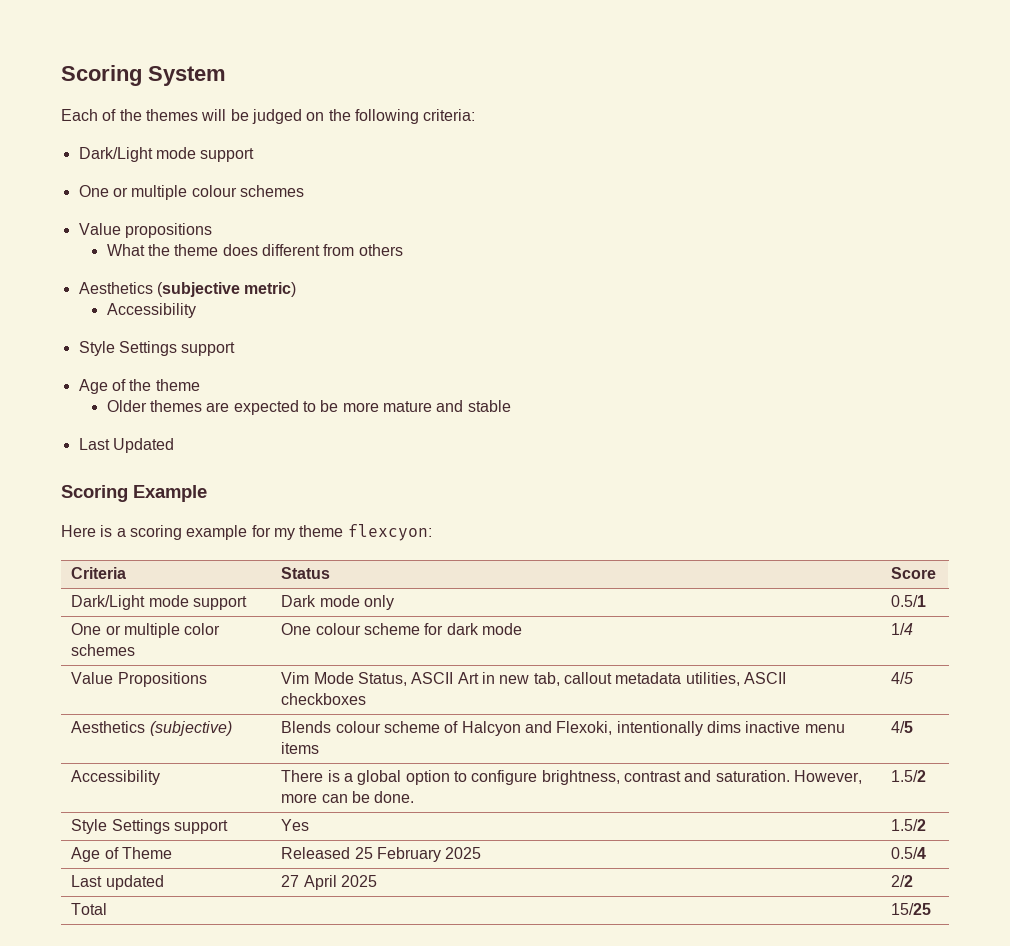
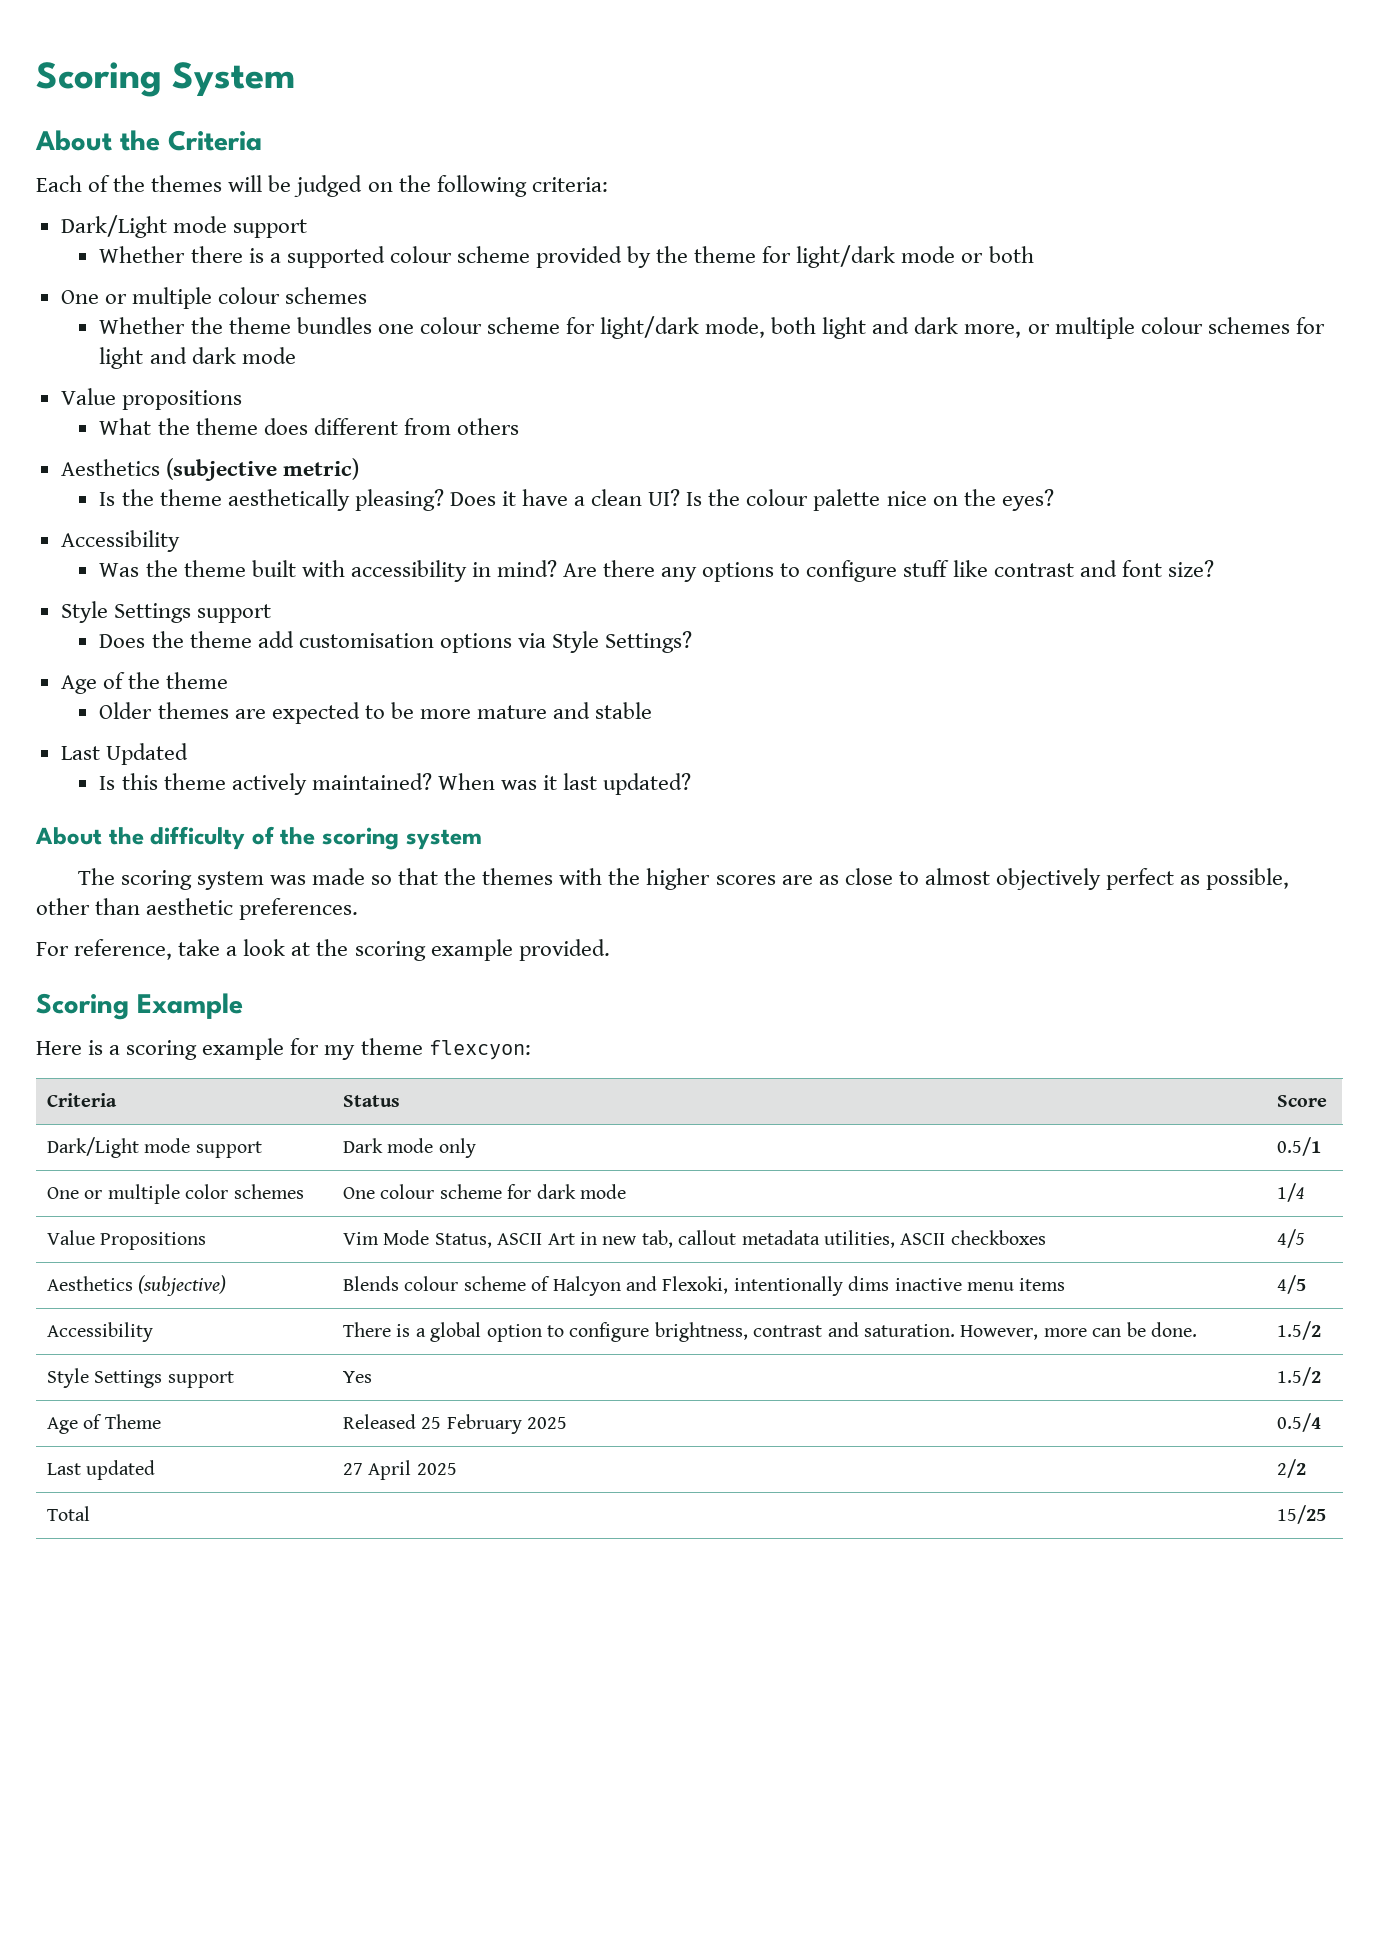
+ About the Criteria
+ Whether there is a supported colour scheme provided by the theme for light/dark mode or both
+ Whether the theme bundles one colour scheme for light/dark mode, both light and dark more, or multiple colour schemes for light and dark mode
  Aesthetics (subjective metric)
+ Is the theme aesthetically pleasing? Does it have a clean UI? Is the colour palette nice on the eyes?
  Accessibility
+ Was the theme built with accessibility in mind? Are there any options to configure stuff like contrast and font size?
  Style Settings support
+ Does the theme add customisation options via Style Settings?
+ Is this theme actively maintained? When was it last updated?
+ About the difficulty of the scoring system
+ The scoring system was made so that the themes with the higher scores are as close to almost objectively perfect as possible, other than aesthetic preferences.
+ For reference, take a look at the scoring example provided.

